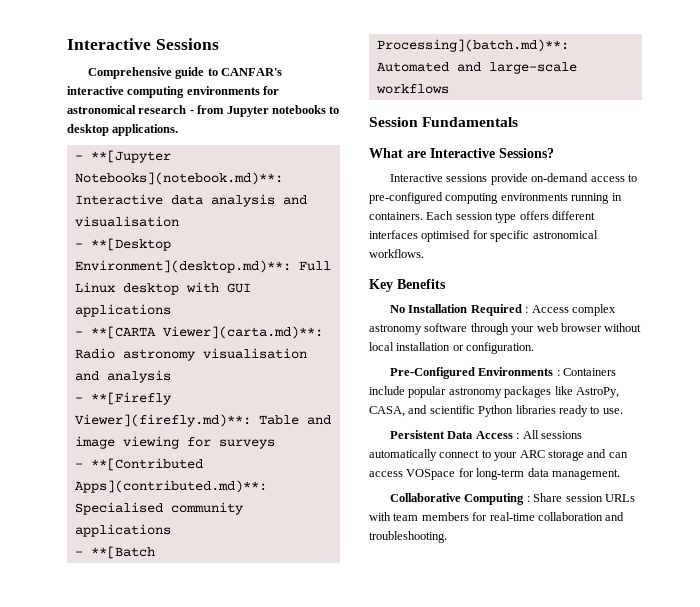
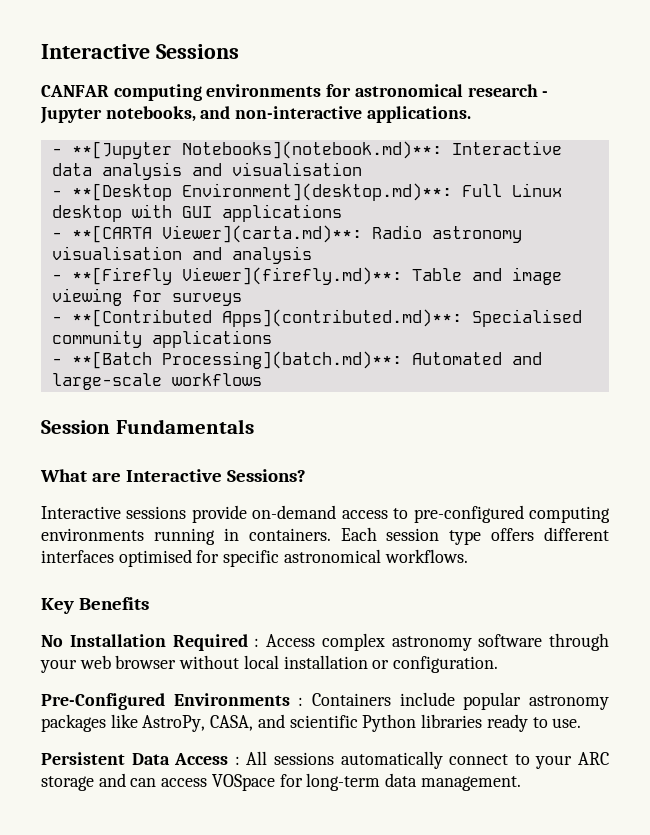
- Comprehensive guide to CANFAR's interactive computing environments for astronomical research - from Jupyter notebooks to desktop applications.
+ CANFAR computing environments for astronomical research - Jupyter notebooks, and non-interactive applications.
- Collaborative Computing : Share session URLs with team members for real-time collaboration and troubleshooting.

